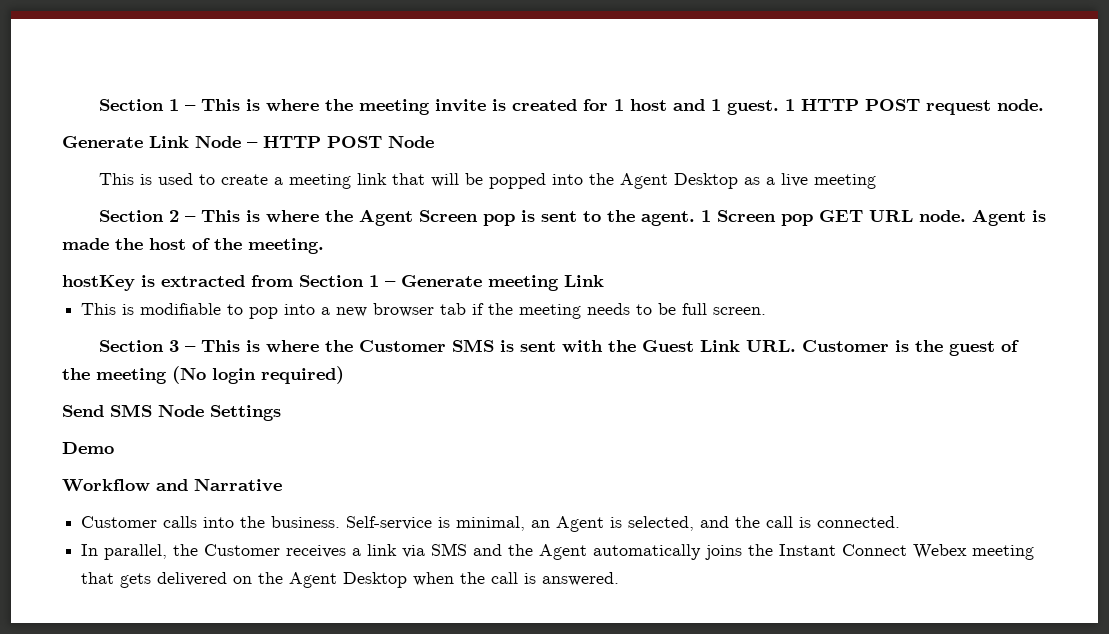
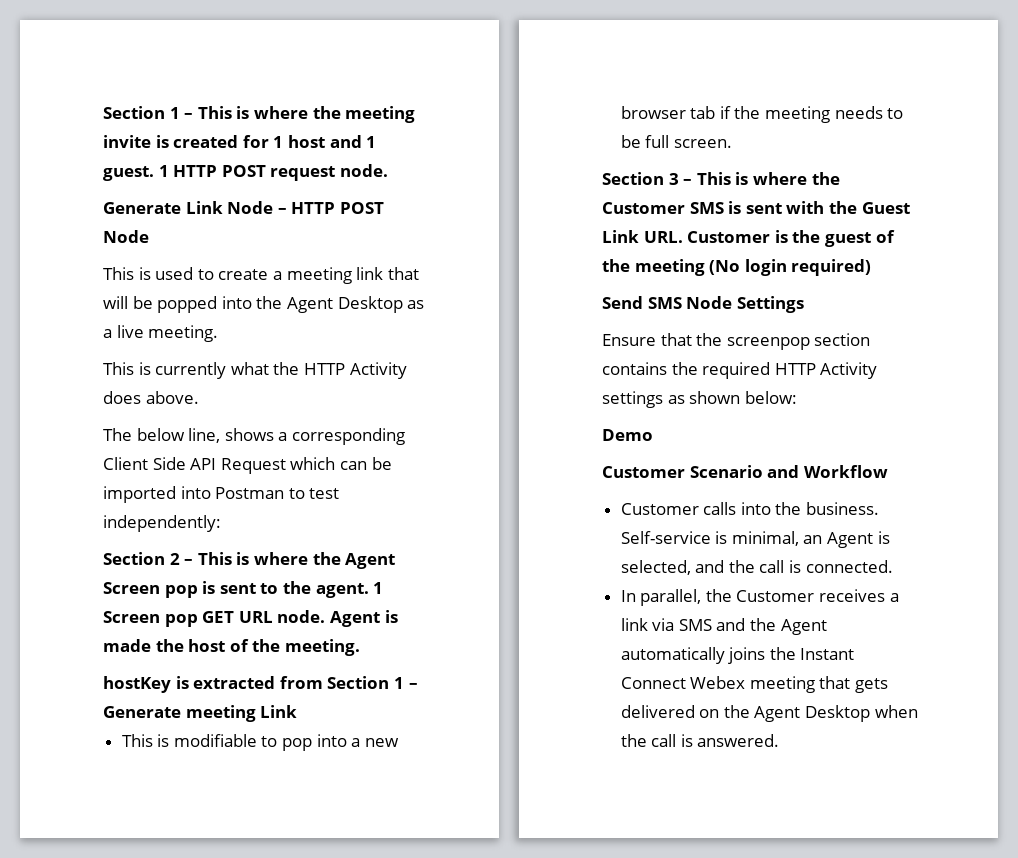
- This is used to create a meeting link that will be popped into the Agent Desktop as a live meeting
+ This is used to create a meeting link that will be popped into the Agent Desktop as a live meeting.
+ This is currently what the HTTP Activity does above.
+ The below line, shows a corresponding Client Side API Request which can be imported into Postman to test independently:
+ Ensure that the screenpop section contains the required HTTP Activity settings as shown below:
  Demo
- Workflow and Narrative
+ Customer Scenario and Workflow

